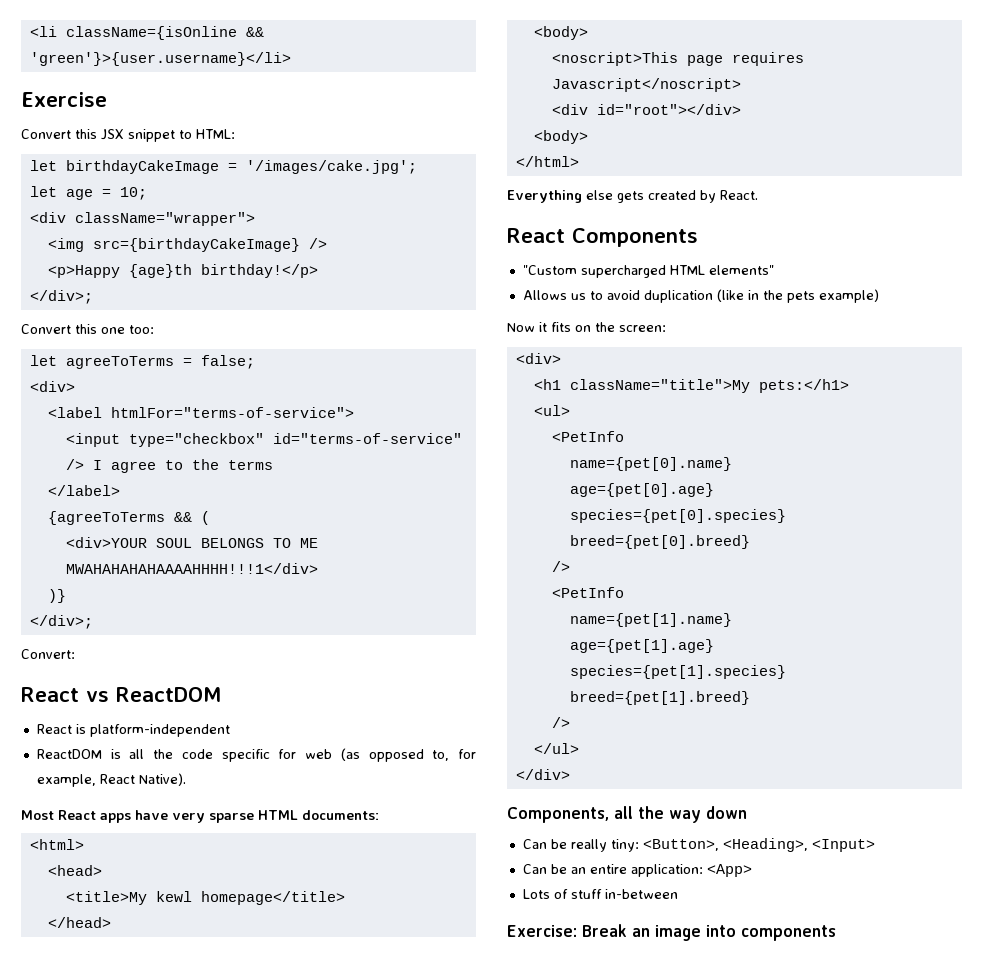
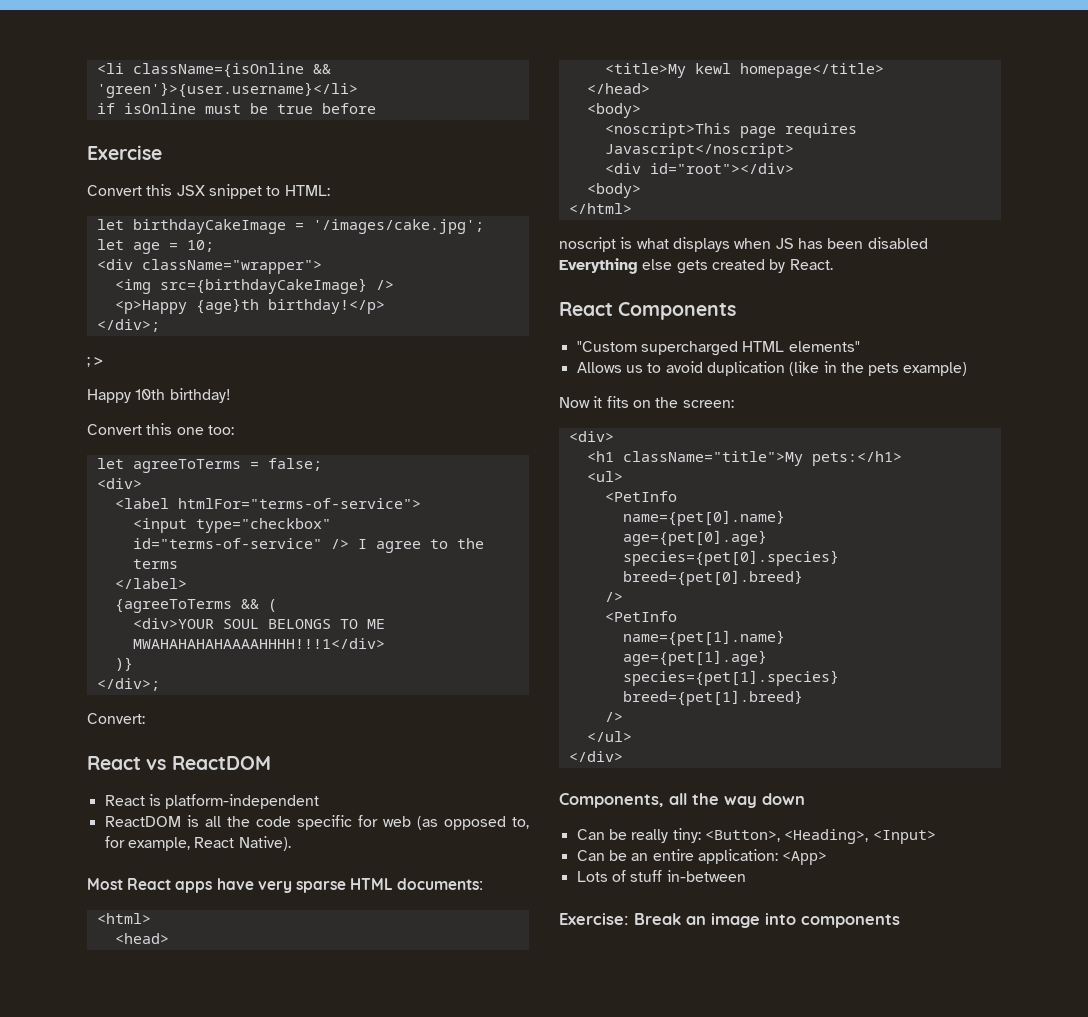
+ if isOnline must be true before
+ ; >
+ Happy 10th birthday!
- Everything else gets created by React.
+ noscript is what displays when JS has been disabled Everything else gets created by React.

